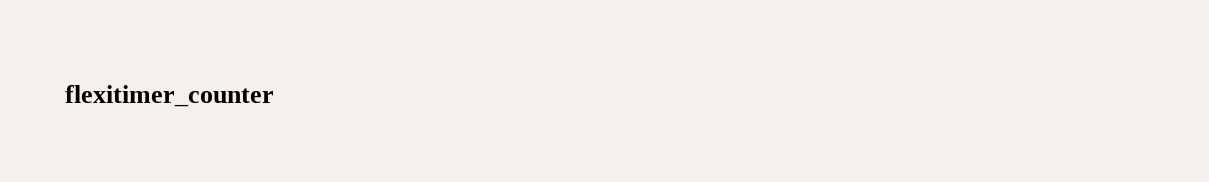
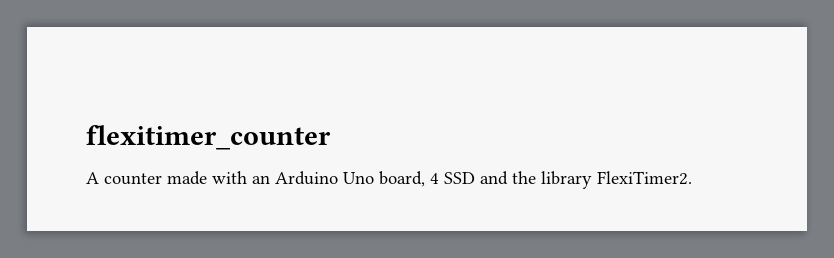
+ A counter made with an Arduino Uno board, 4 SSD and the library FlexiTimer2.

